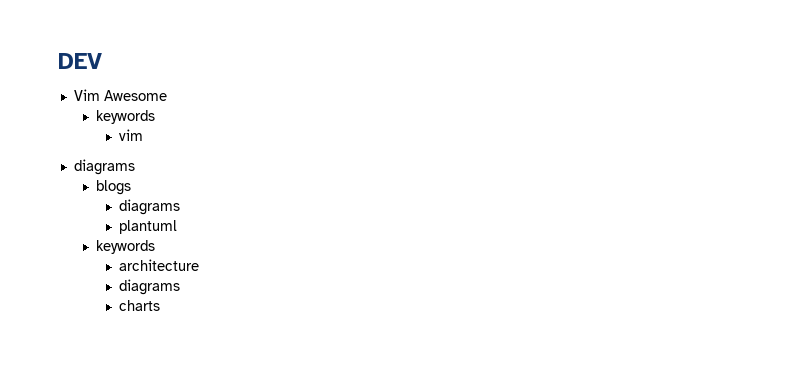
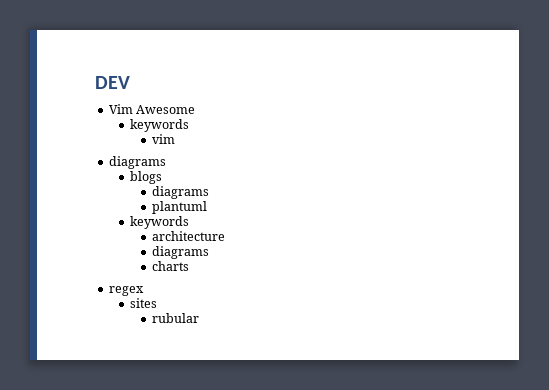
+ regex
+ sites
+ rubular

